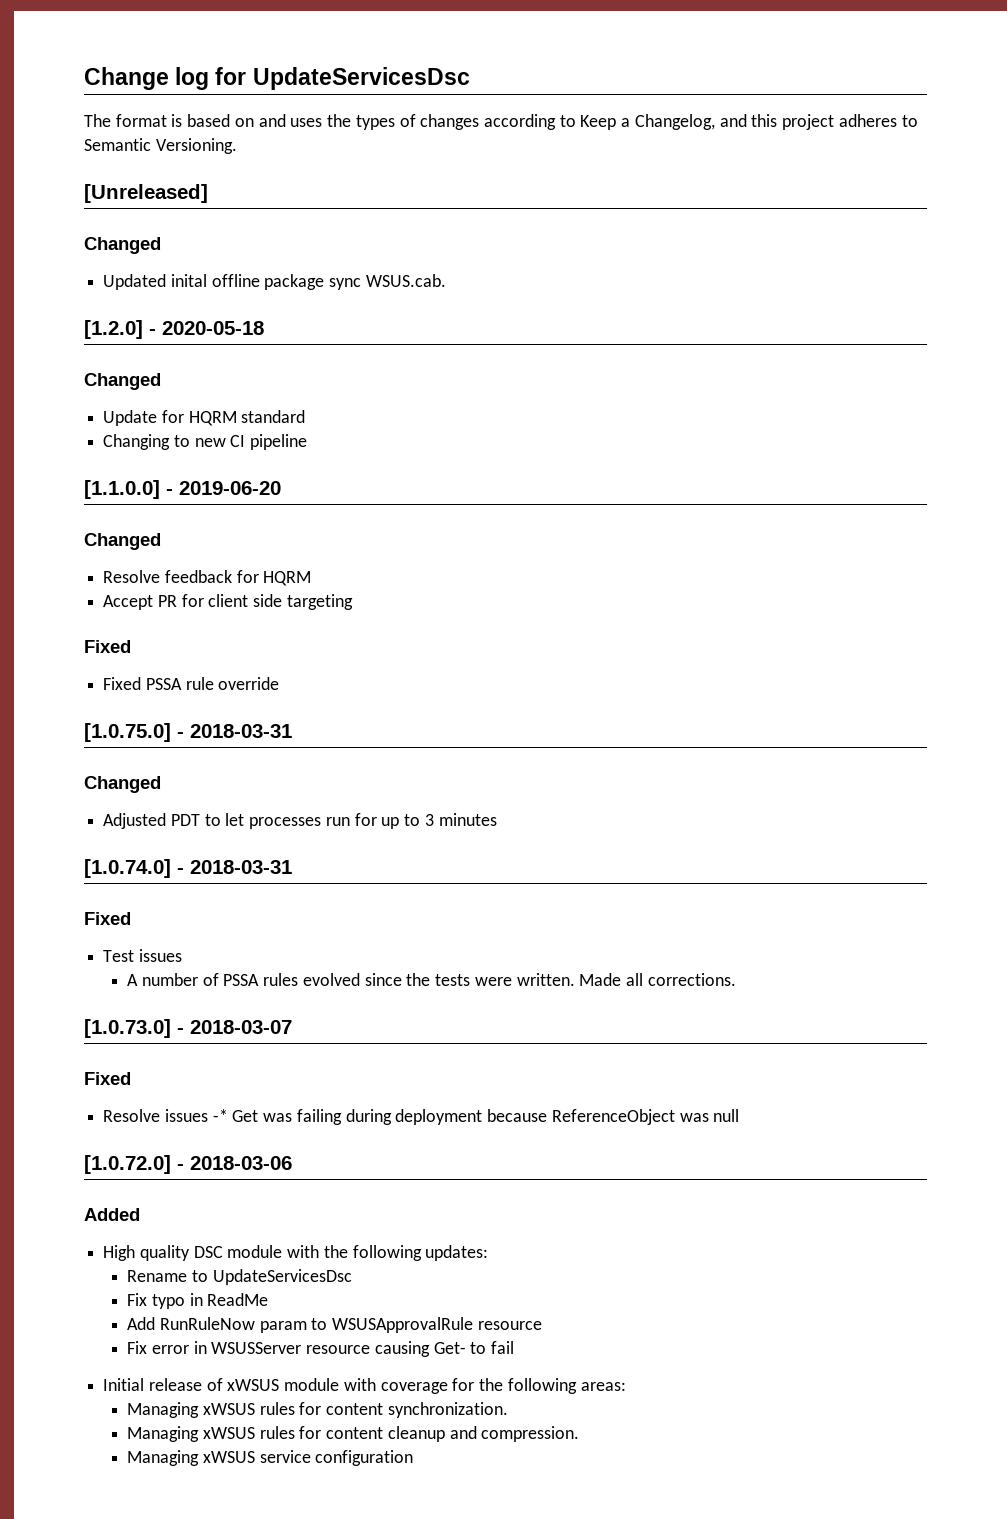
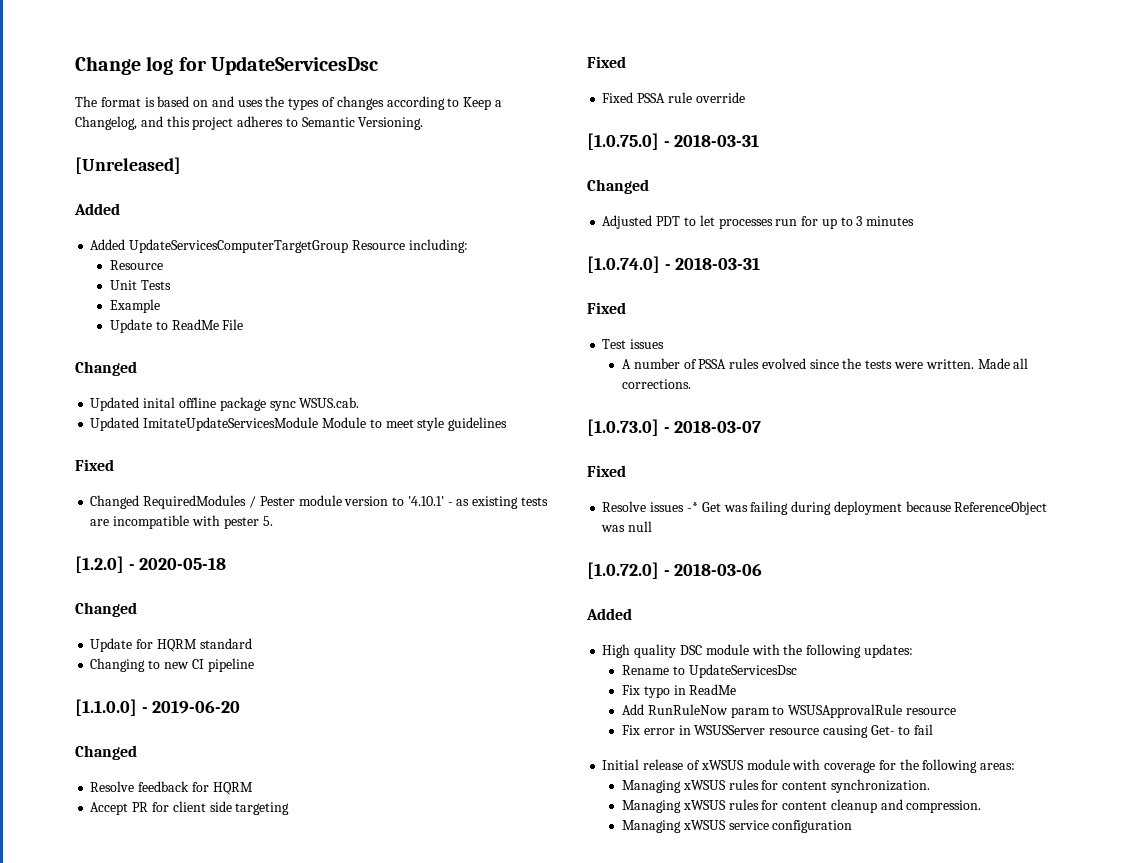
  [Unreleased]
+ Added
+ Added UpdateServicesComputerTargetGroup Resource including:
+ Resource
+ Unit Tests
+ Example
+ Update to ReadMe File
+ Updated ImitateUpdateServicesModule Module to meet style guidelines
+ Fixed
+ Changed RequiredModules / Pester module version to '4.10.1' - as existing tests are incompatible with pester 5.

